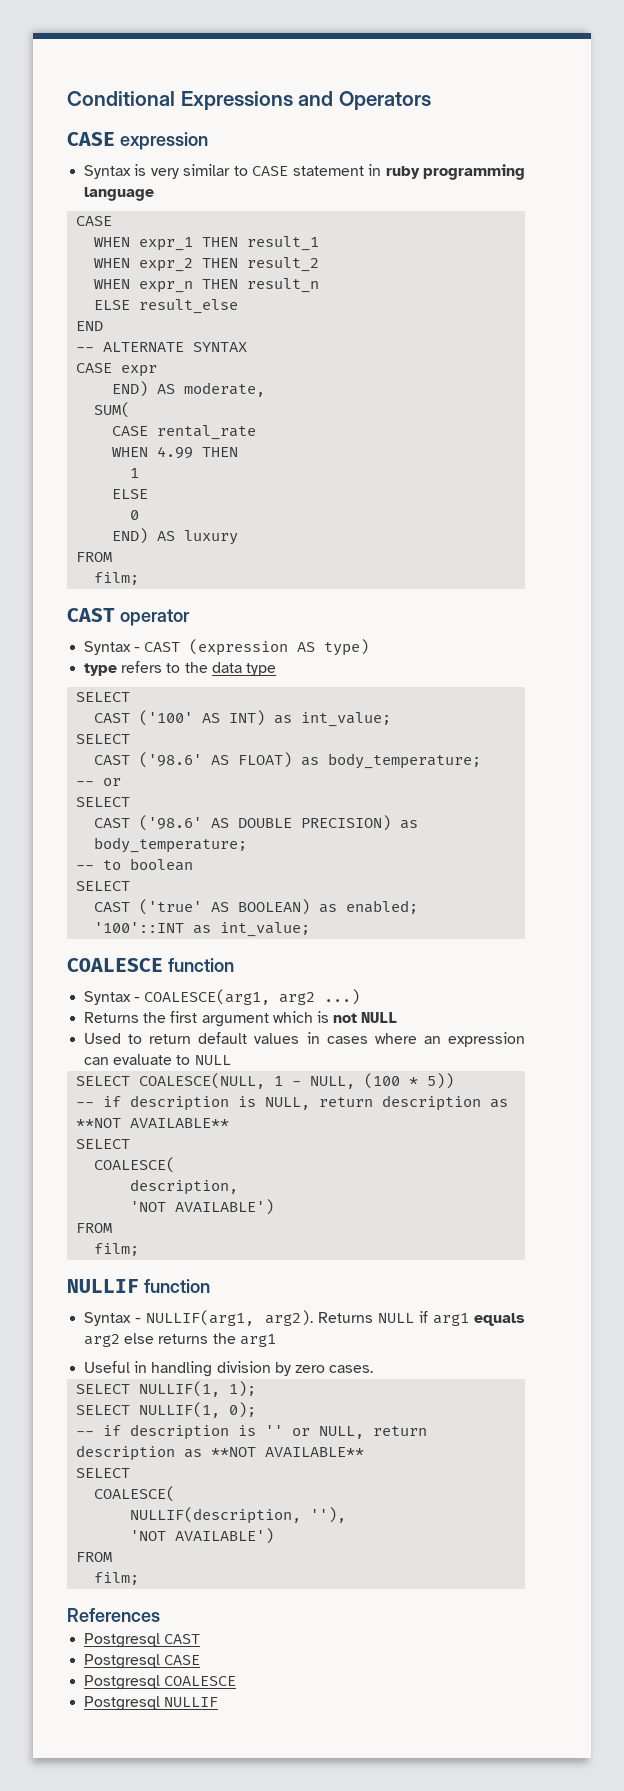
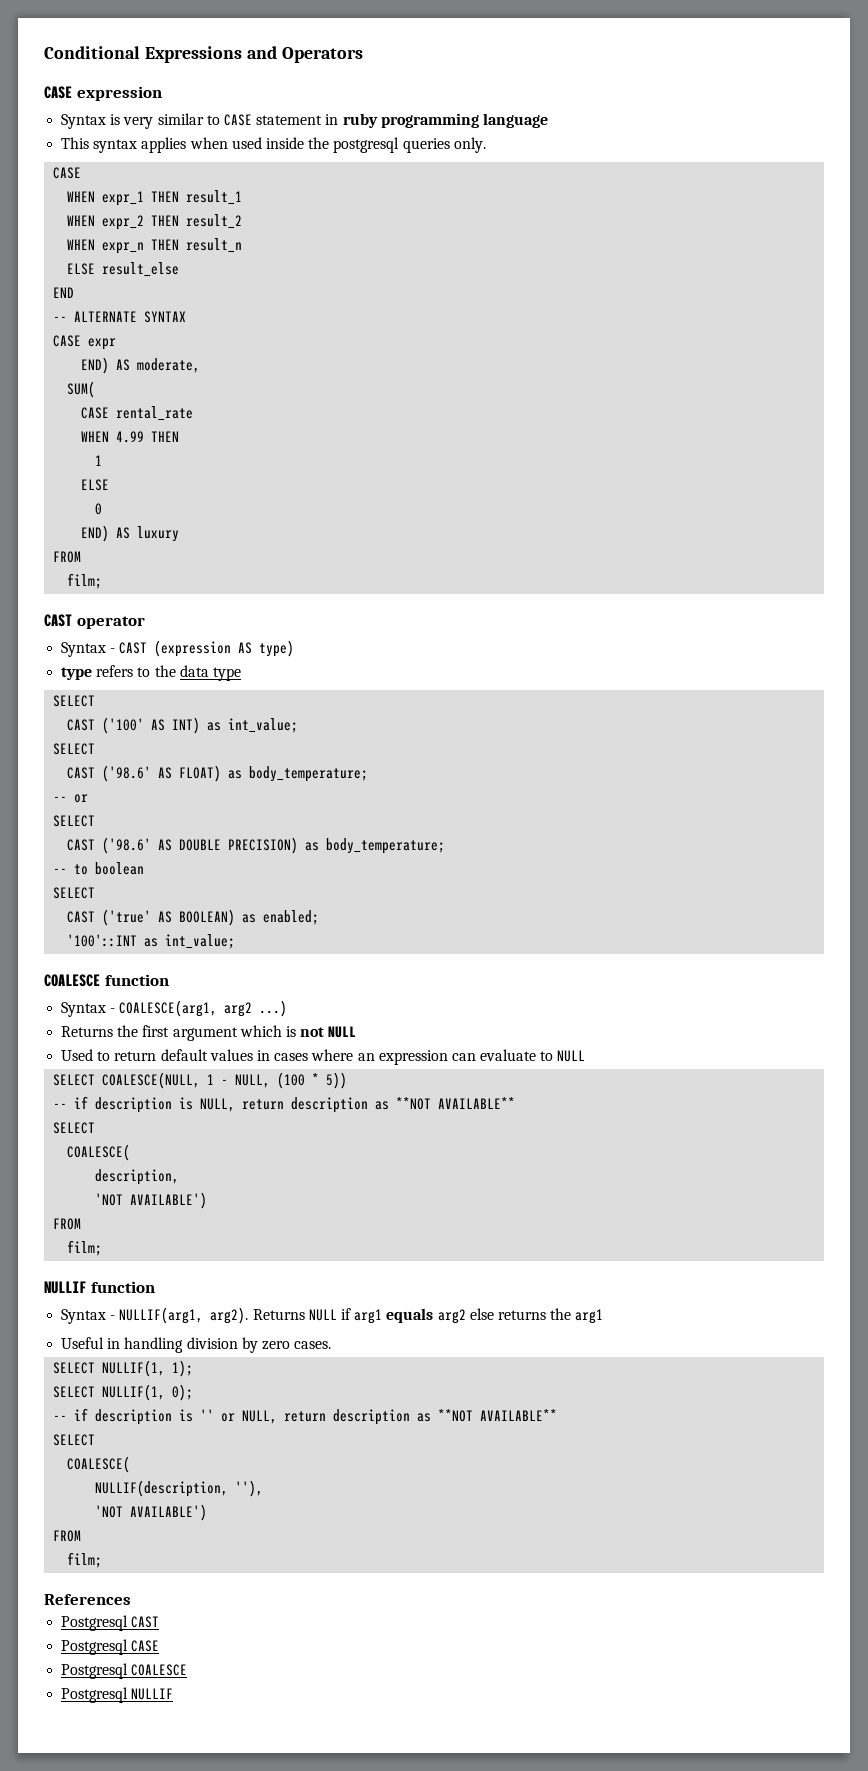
+ This syntax applies when used inside the postgresql queries only.

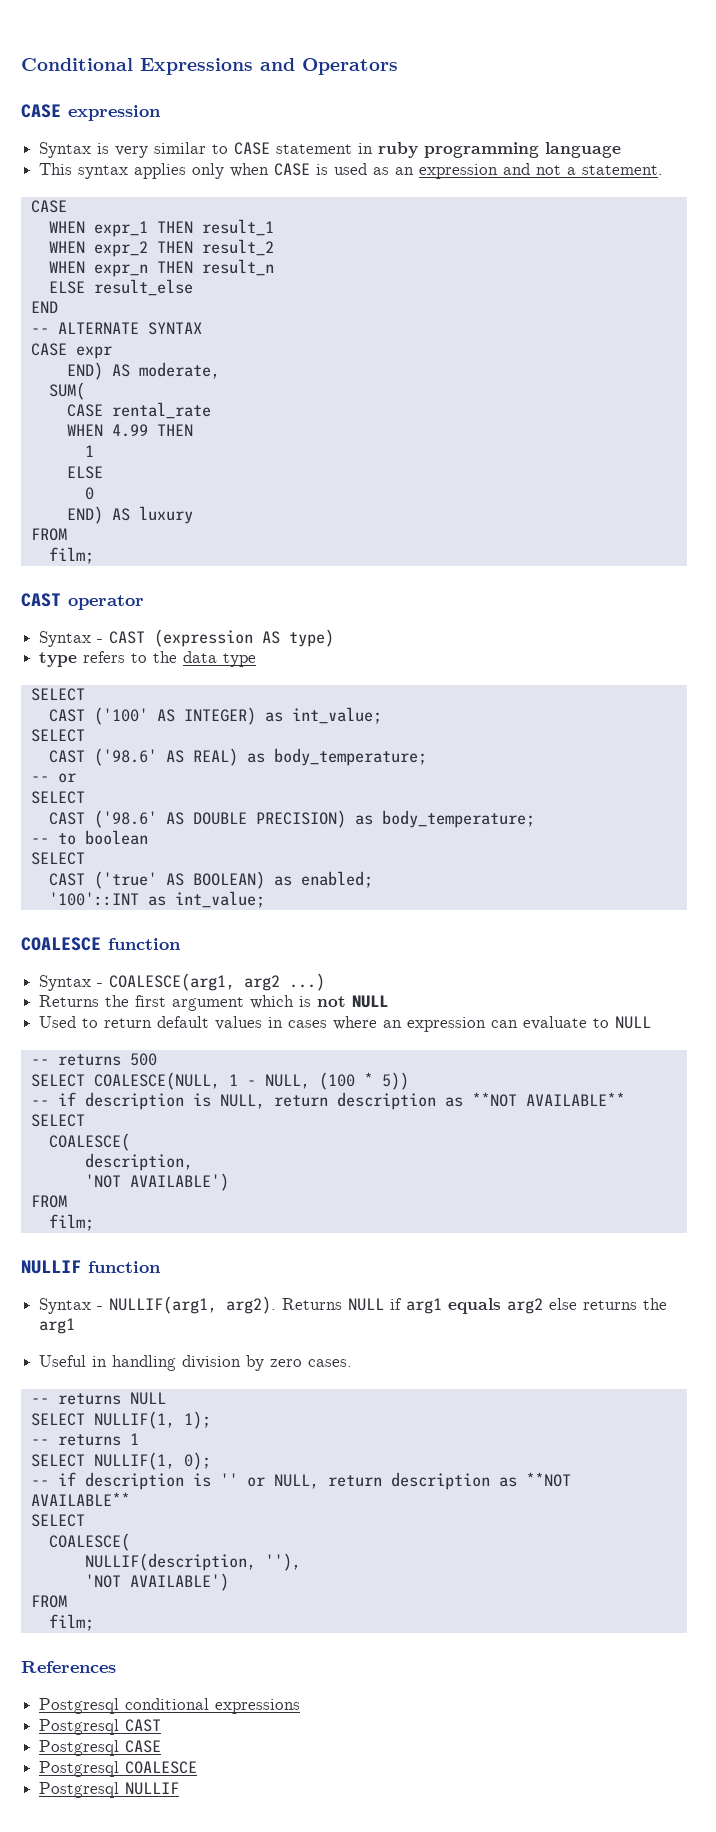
- This syntax applies when used inside the postgresql queries only.
+ This syntax applies only when CASE is used as an expression and not a statement.
- CAST ('100' AS INT) as int_value;
+ CAST ('100' AS INTEGER) as int_value;
- CAST ('98.6' AS FLOAT) as body_temperature;
+ CAST ('98.6' AS REAL) as body_temperature;
+ -- returns 500
+ -- returns NULL
+ -- returns 1
+ Postgresql conditional expressions

